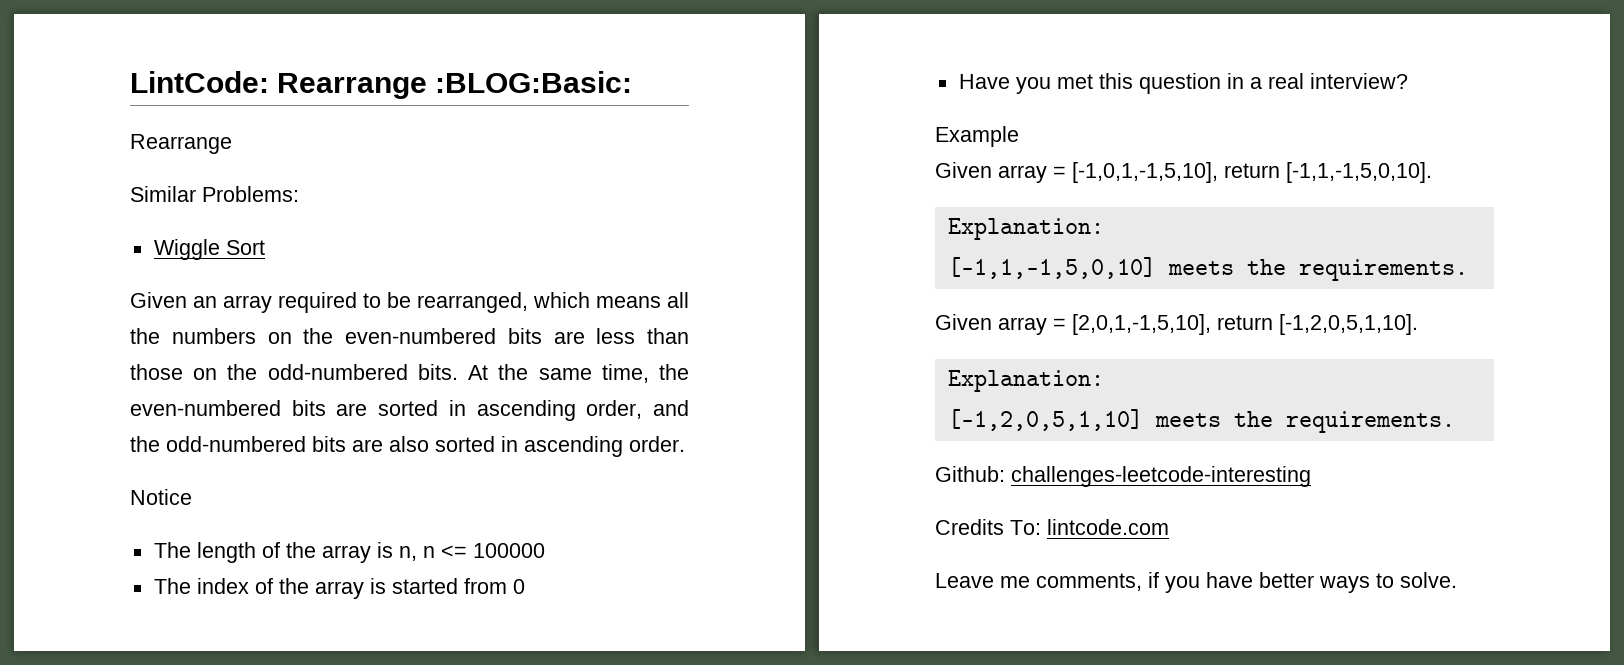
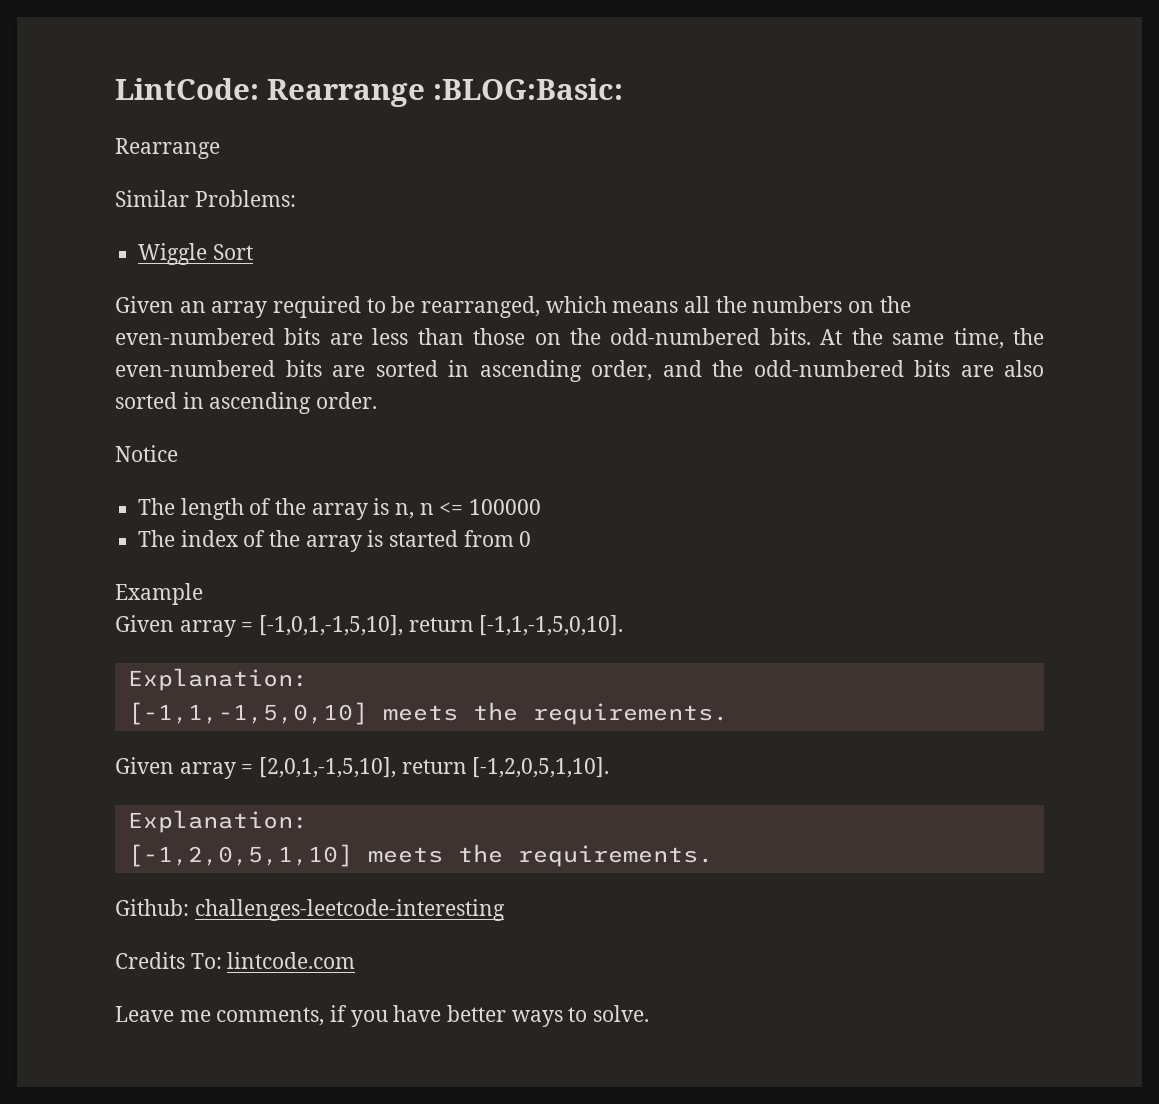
- Have you met this question in a real interview?

